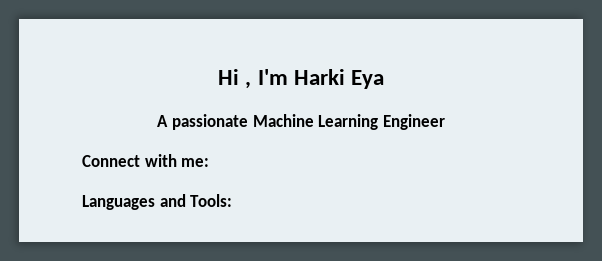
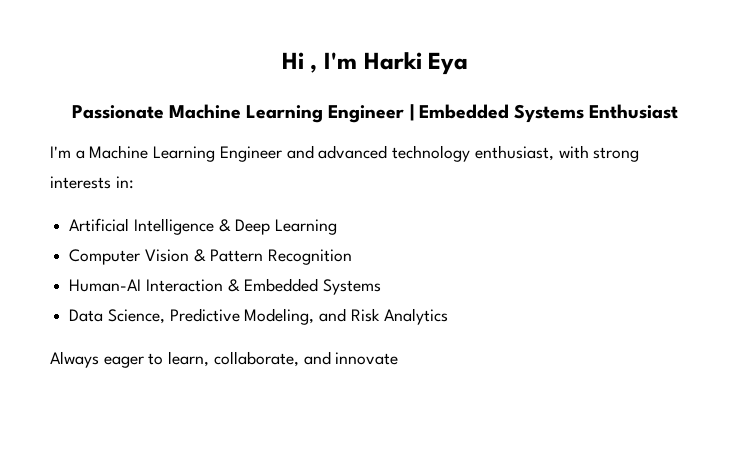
- A passionate Machine Learning Engineer
- Connect with me:
- Languages and Tools:
+ Passionate Machine Learning Engineer | Embedded Systems Enthusiast
+ I'm a Machine Learning Engineer and advanced technology enthusiast, with strong interests in:
+ Artificial Intelligence & Deep Learning
+ Computer Vision & Pattern Recognition
+ Human-AI Interaction & Embedded Systems
+ Data Science, Predictive Modeling, and Risk Analytics
+ Always eager to learn, collaborate, and innovate

